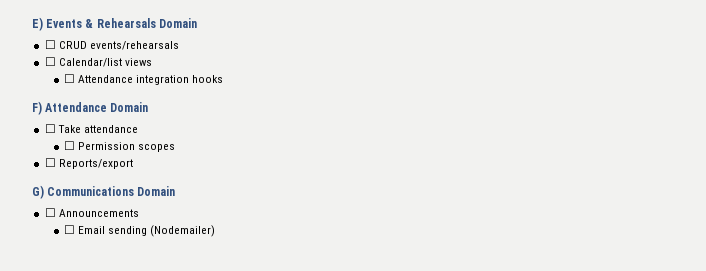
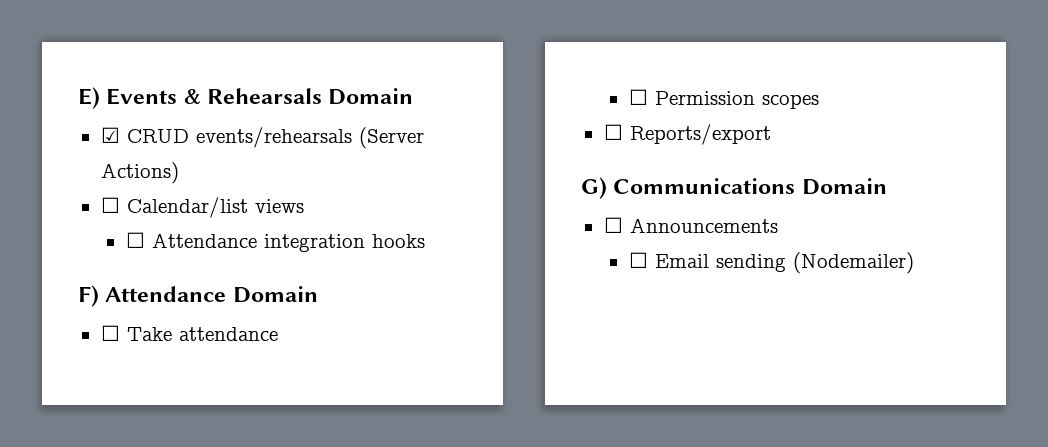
- ☐ CRUD events/rehearsals
+ ☑ CRUD events/rehearsals (Server Actions)

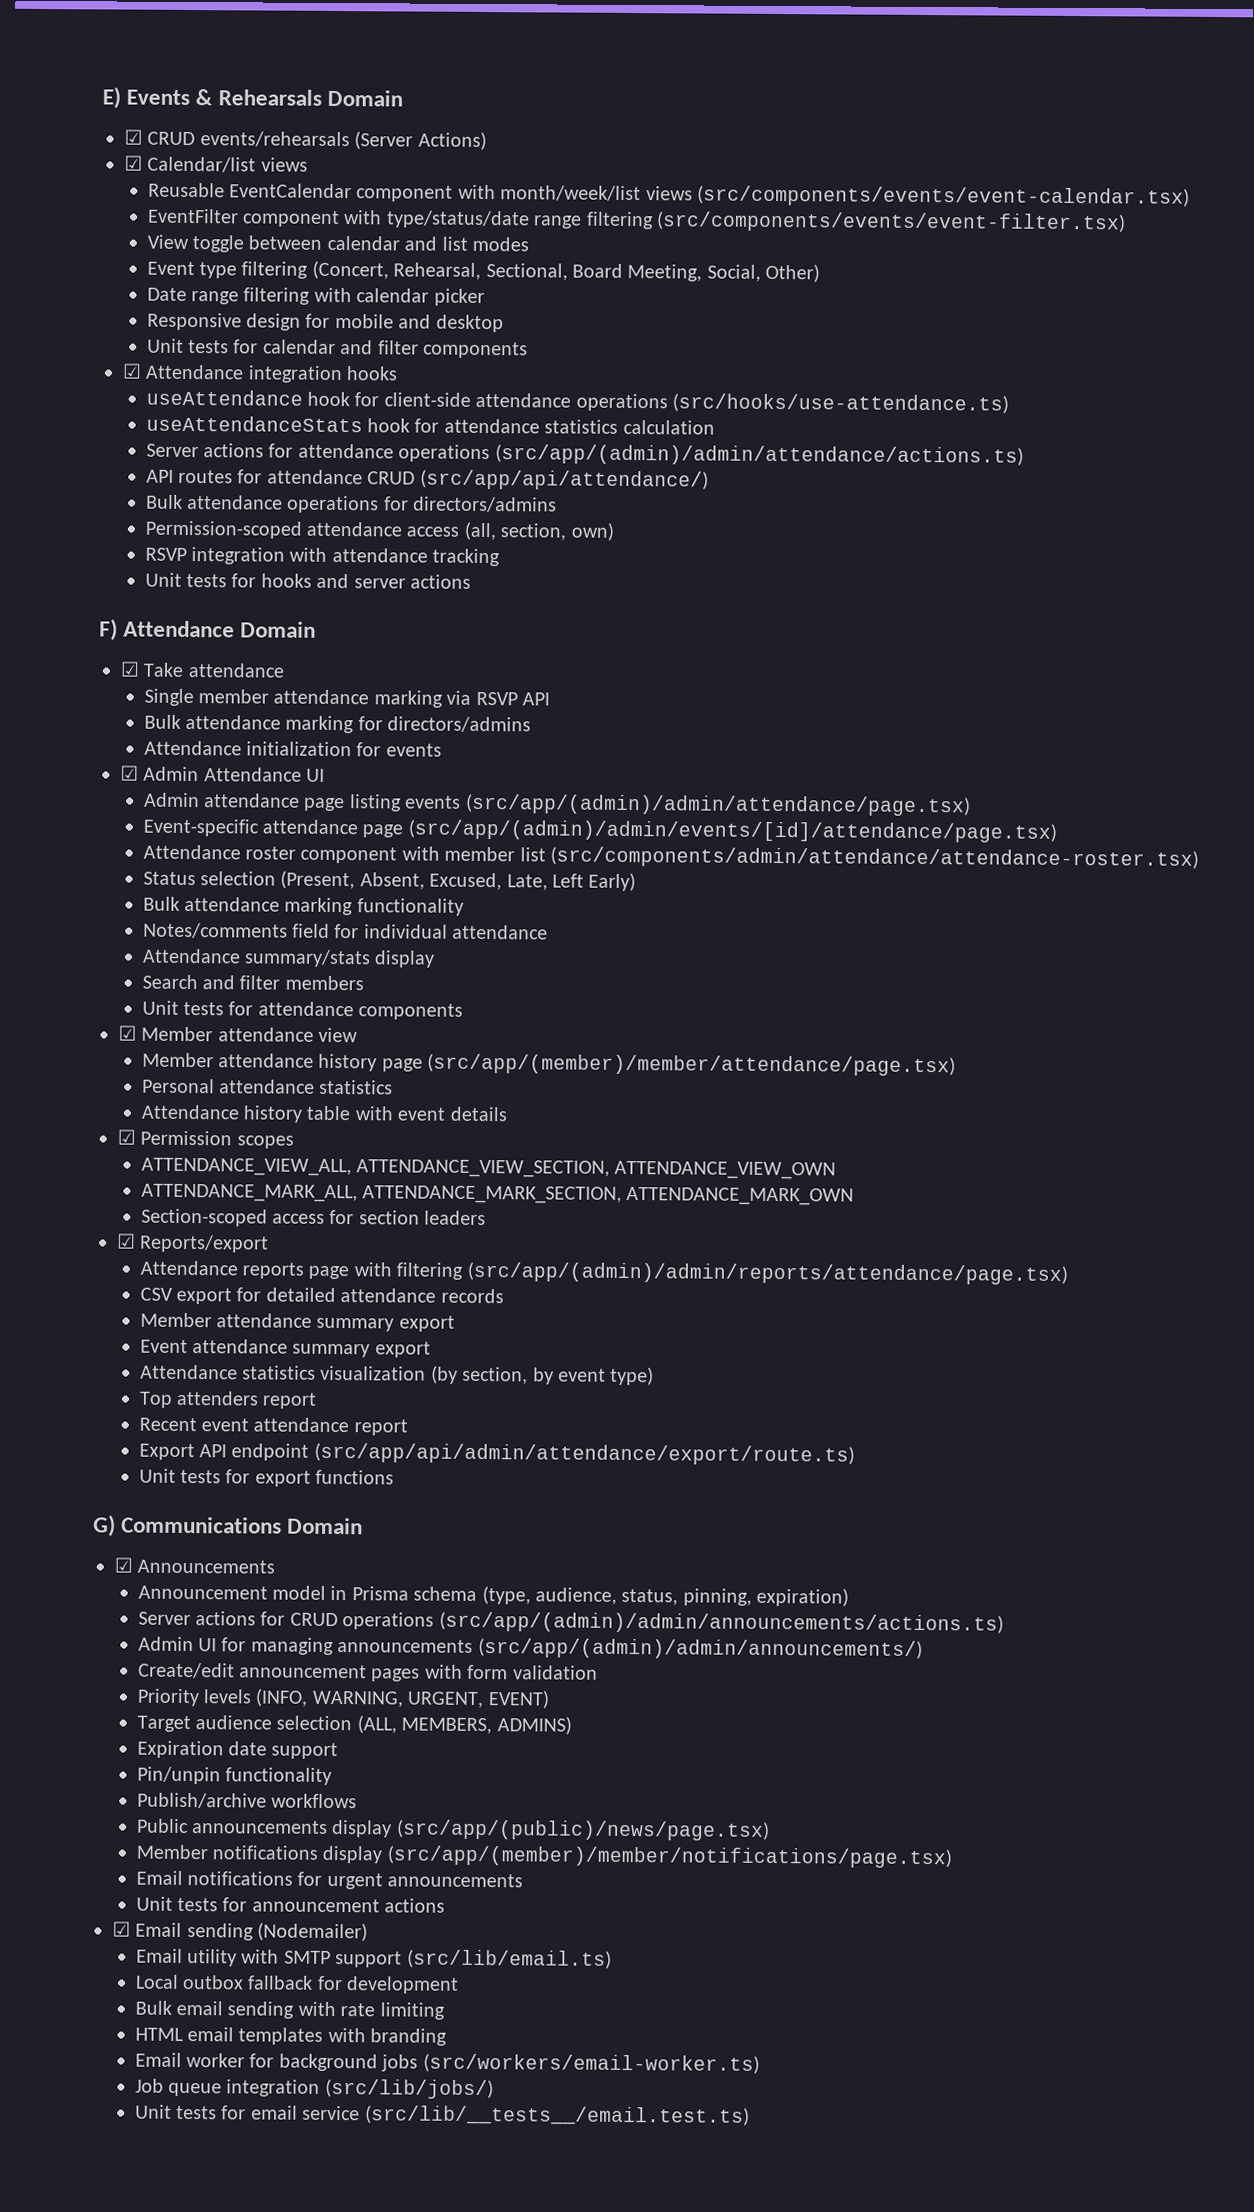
- ☐ Calendar/list views
+ ☑ Calendar/list views
- ☐ Attendance integration hooks
+ Reusable EventCalendar component with month/week/list views (src/components/events/event-calendar.tsx)
+ EventFilter component with type/status/date range filtering (src/components/events/event-filter.tsx)
+ View toggle between calendar and list modes
+ Event type filtering (Concert, Rehearsal, Sectional, Board Meeting, Social, Other)
+ Date range filtering with calendar picker
+ Responsive design for mobile and desktop
+ Unit tests for calendar and filter components
+ ☑ Attendance integration hooks
+ useAttendance hook for client-side attendance operations (src/hooks/use-attendance.ts)
+ useAttendanceStats hook for attendance statistics calculation
+ Server actions for attendance operations (src/app/(admin)/admin/attendance/actions.ts)
+ API routes for attendance CRUD (src/app/api/attendance/)
+ Bulk attendance operations for directors/admins
+ Permission-scoped attendance access (all, section, own)
+ RSVP integration with attendance tracking
+ Unit tests for hooks and server actions
- ☐ Take attendance
+ ☑ Take attendance
- ☐ Permission scopes
- ☐ Reports/export
+ Single member attendance marking via RSVP API
+ Bulk attendance marking for directors/admins
+ Attendance initialization for events
+ ☑ Admin Attendance UI
+ Admin attendance page listing events (src/app/(admin)/admin/attendance/page.tsx)
+ Event-specific attendance page (src/app/(admin)/admin/events/[id]/attendance/page.tsx)
+ Attendance roster component with member list (src/components/admin/attendance/attendance-roster.tsx)
+ Status selection (Present, Absent, Excused, Late, Left Early)
+ Bulk attendance marking functionality
+ Notes/comments field for individual attendance
+ Attendance summary/stats display
+ Search and filter members
+ Unit tests for attendance components
+ ☑ Member attendance view
+ Member attendance history page (src/app/(member)/member/attendance/page.tsx)
+ Personal attendance statistics
+ Attendance history table with event details
+ ☑ Permission scopes
+ ATTENDANCE_VIEW_ALL, ATTENDANCE_VIEW_SECTION, ATTENDANCE_VIEW_OWN
+ ATTENDANCE_MARK_ALL, ATTENDANCE_MARK_SECTION, ATTENDANCE_MARK_OWN
+ Section-scoped access for section leaders
+ ☑ Reports/export
+ Attendance reports page with filtering (src/app/(admin)/admin/reports/attendance/page.tsx)
+ CSV export for detailed attendance records
+ Member attendance summary export
+ Event attendance summary export
+ Attendance statistics visualization (by section, by event type)
+ Top attenders report
+ Recent event attendance report
+ Export API endpoint (src/app/api/admin/attendance/export/route.ts)
+ Unit tests for export functions
- ☐ Announcements
+ ☑ Announcements
- ☐ Email sending (Nodemailer)
+ Announcement model in Prisma schema (type, audience, status, pinning, expiration)
+ Server actions for CRUD operations (src/app/(admin)/admin/announcements/actions.ts)
+ Admin UI for managing announcements (src/app/(admin)/admin/announcements/)
+ Create/edit announcement pages with form validation
+ Priority levels (INFO, WARNING, URGENT, EVENT)
+ Target audience selection (ALL, MEMBERS, ADMINS)
+ Expiration date support
+ Pin/unpin functionality
+ Publish/archive workflows
+ Public announcements display (src/app/(public)/news/page.tsx)
+ Member notifications display (src/app/(member)/member/notifications/page.tsx)
+ Email notifications for urgent announcements
+ Unit tests for announcement actions
+ ☑ Email sending (Nodemailer)
+ Email utility with SMTP support (src/lib/email.ts)
+ Local outbox fallback for development
+ Bulk email sending with rate limiting
+ HTML email templates with branding
+ Email worker for background jobs (src/workers/email-worker.ts)
+ Job queue integration (src/lib/jobs/)
+ Unit tests for email service (src/lib/__tests__/email.test.ts)

